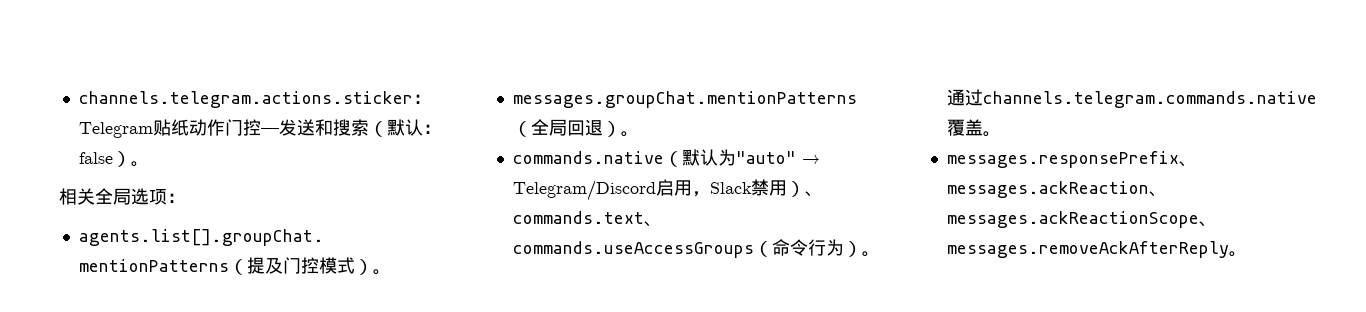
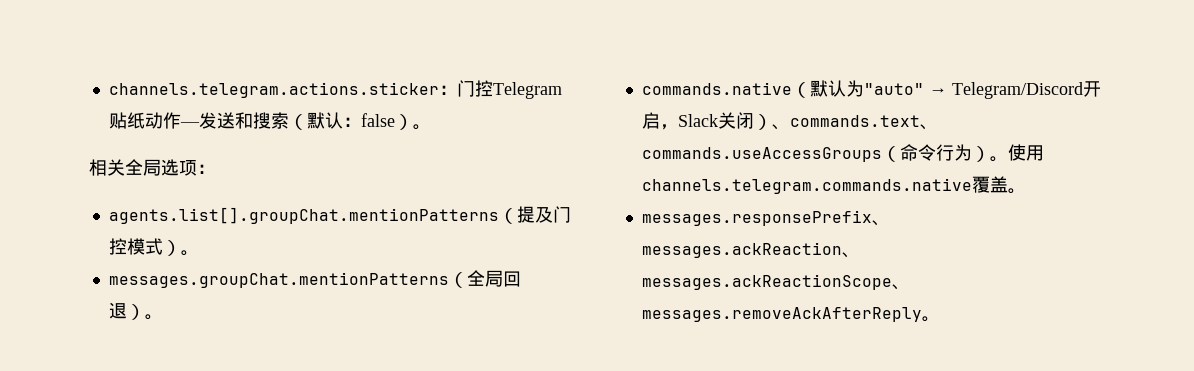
- channels.telegram.actions.sticker：Telegram贴纸动作门控—发送和搜索（默认：false）。
+ channels.telegram.actions.sticker：门控Telegram贴纸动作—发送和搜索（默认：false）。
- commands.native（默认为"auto" → Telegram/Discord启用，Slack禁用）、commands.text、commands.useAccessGroups（命令行为）。
+ commands.native（默认为"auto" → Telegram/Discord开启，Slack关闭）、commands.text、commands.useAccessGroups（命令行为）。
- 通过channels.telegram.commands.native覆盖。
+ 使用channels.telegram.commands.native覆盖。

